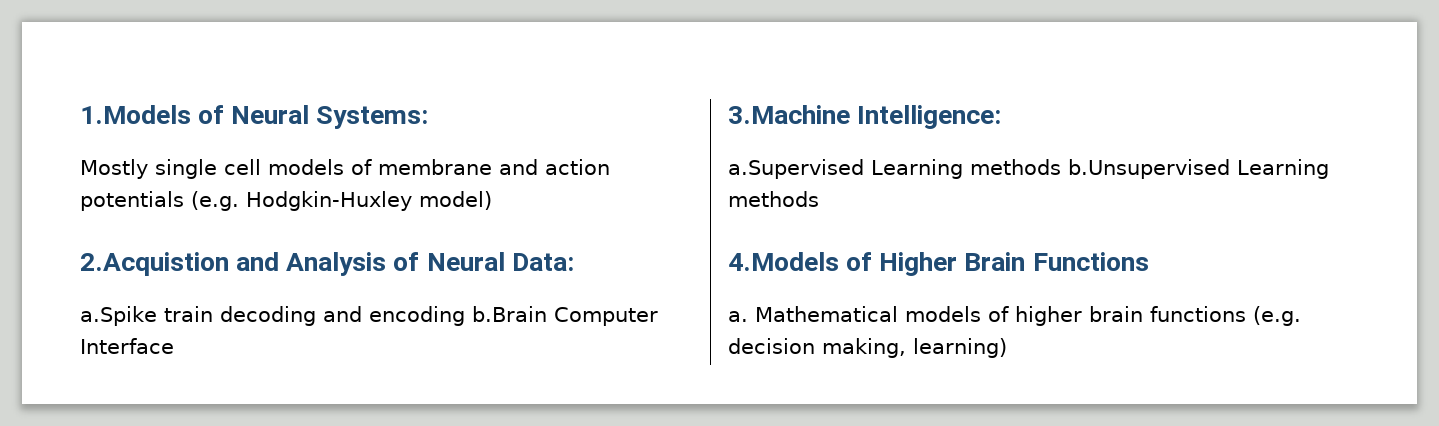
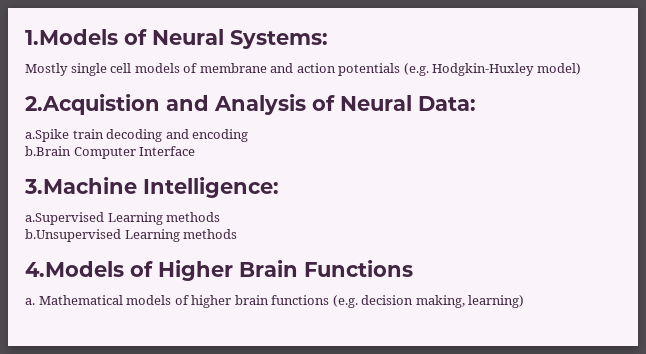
- a.Spike train decoding and encoding b.Brain Computer Interface
+ a.Spike train decoding and encoding
+ b.Brain Computer Interface
- a.Supervised Learning methods b.Unsupervised Learning methods
+ a.Supervised Learning methods
+ b.Unsupervised Learning methods

